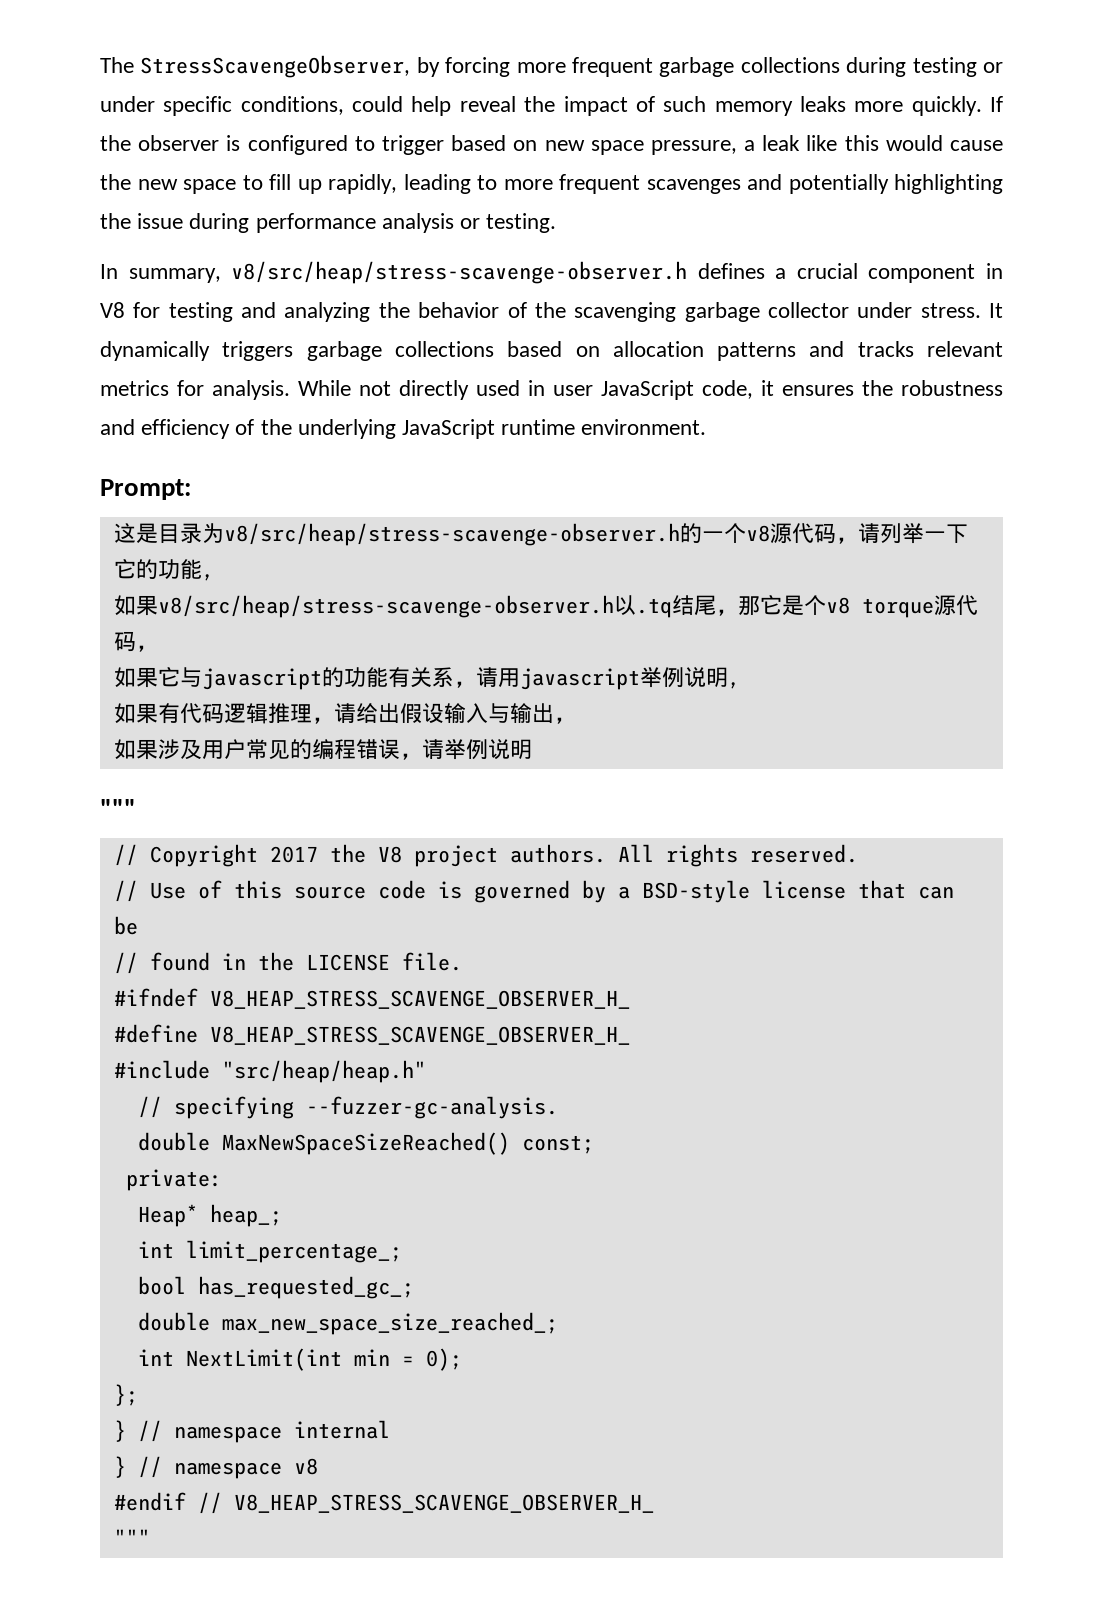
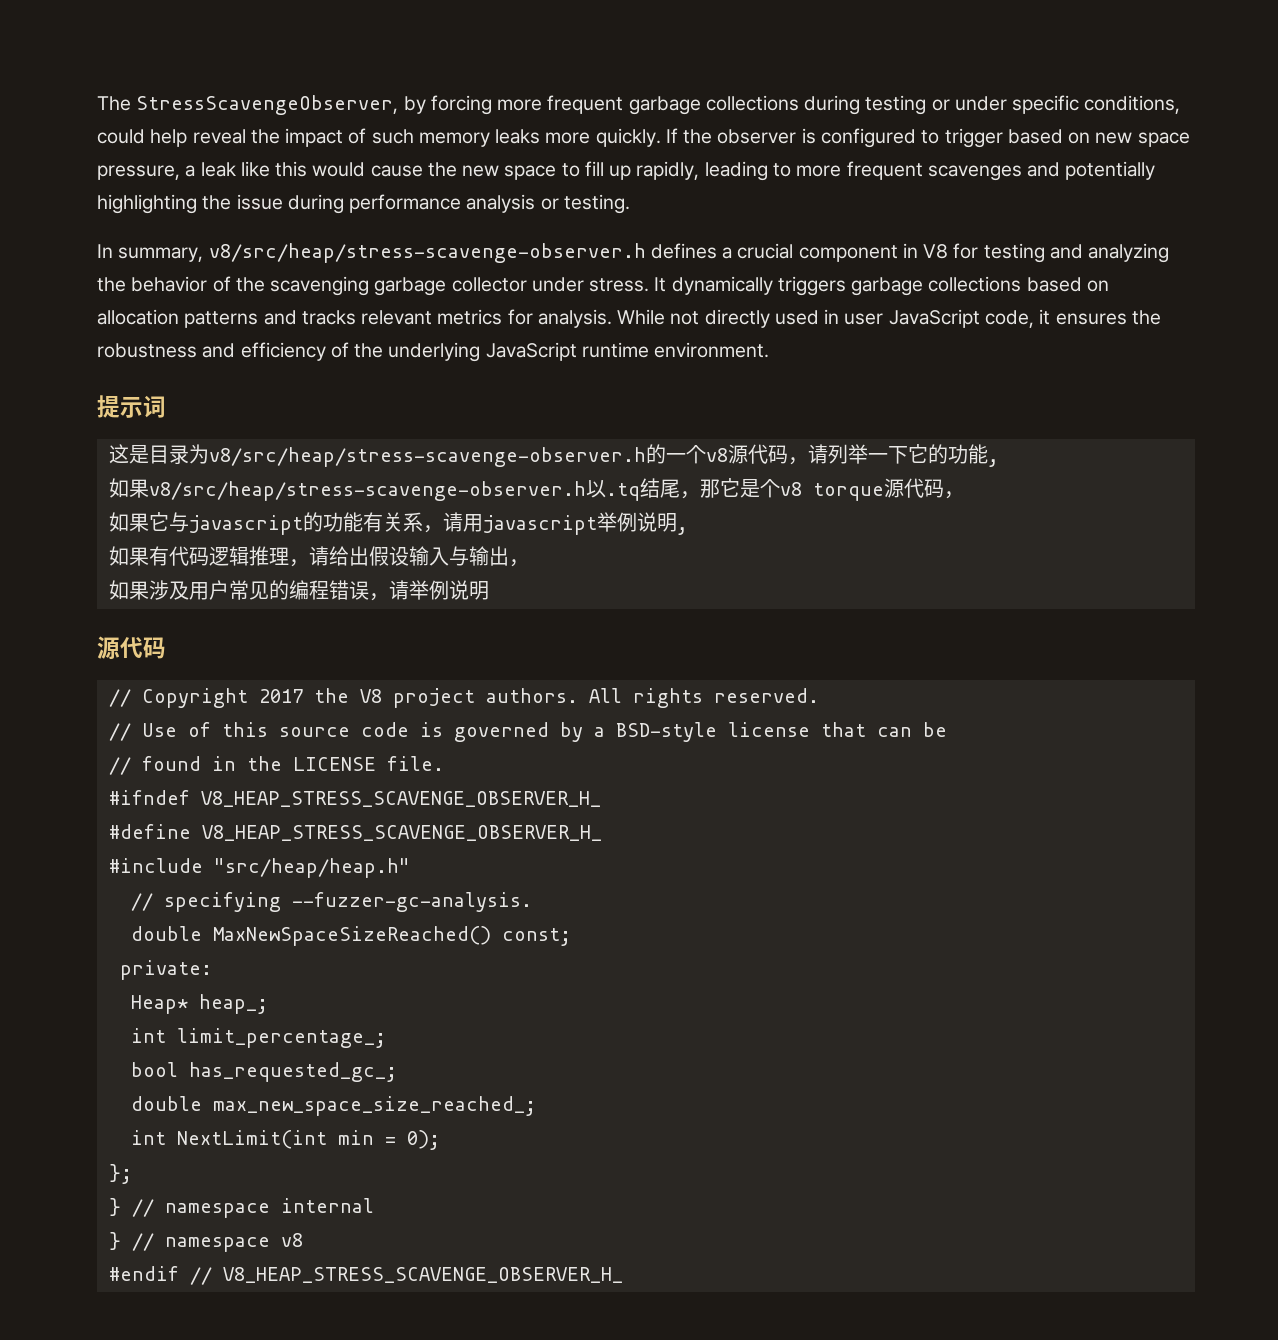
- Prompt:
+ 提示词
  如果涉及用户常见的编程错误，请举例说明
- """
+ 源代码
  #endif // V8_HEAP_STRESS_SCAVENGE_OBSERVER_H_
- """

